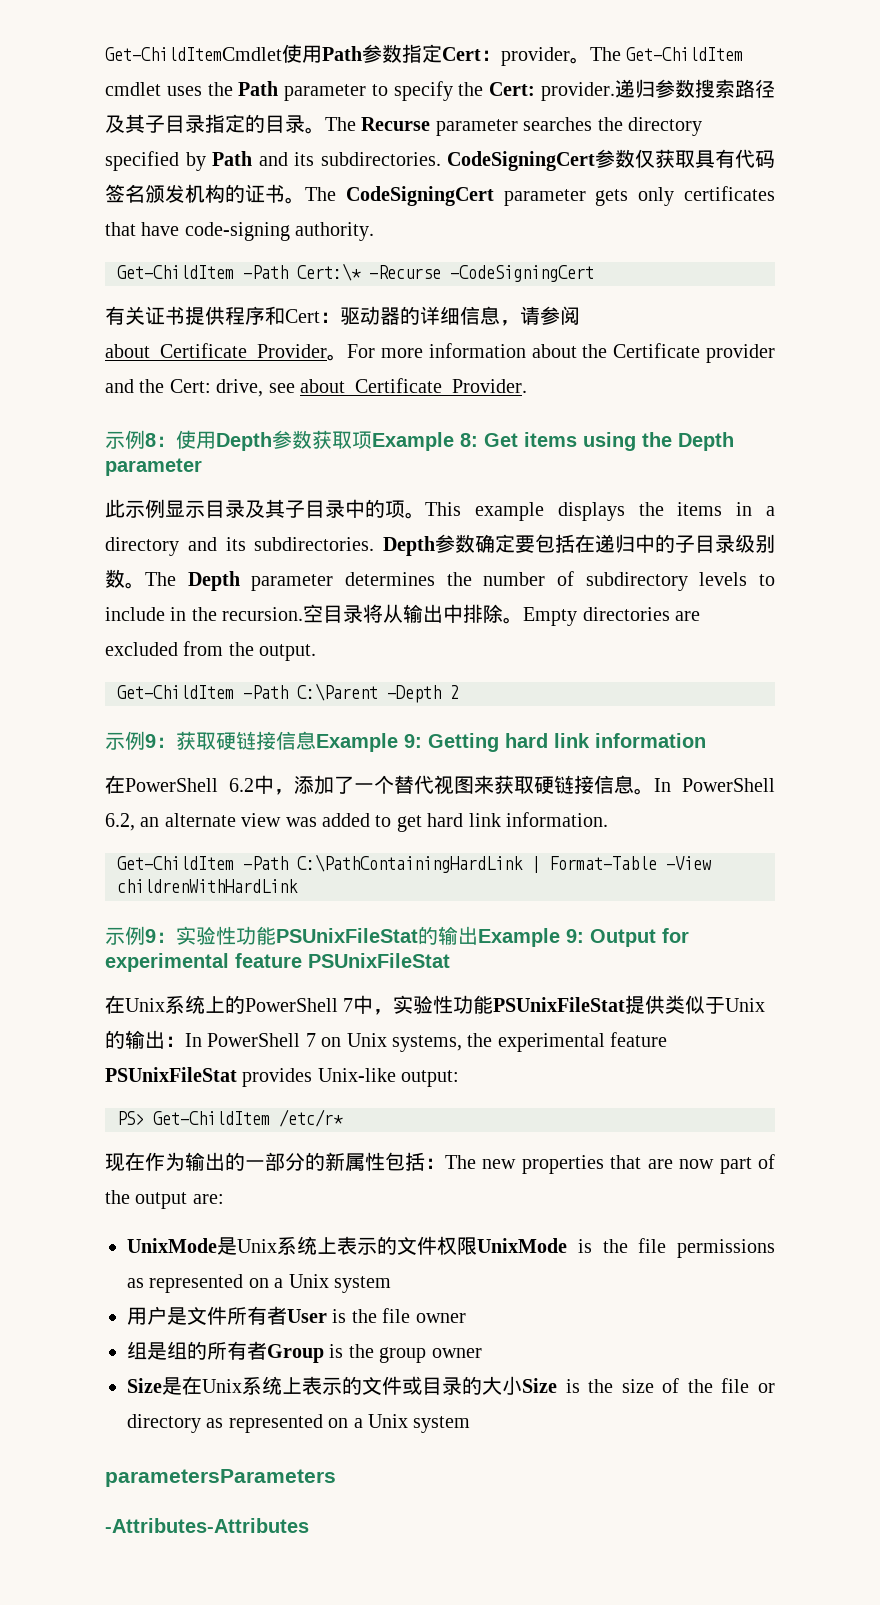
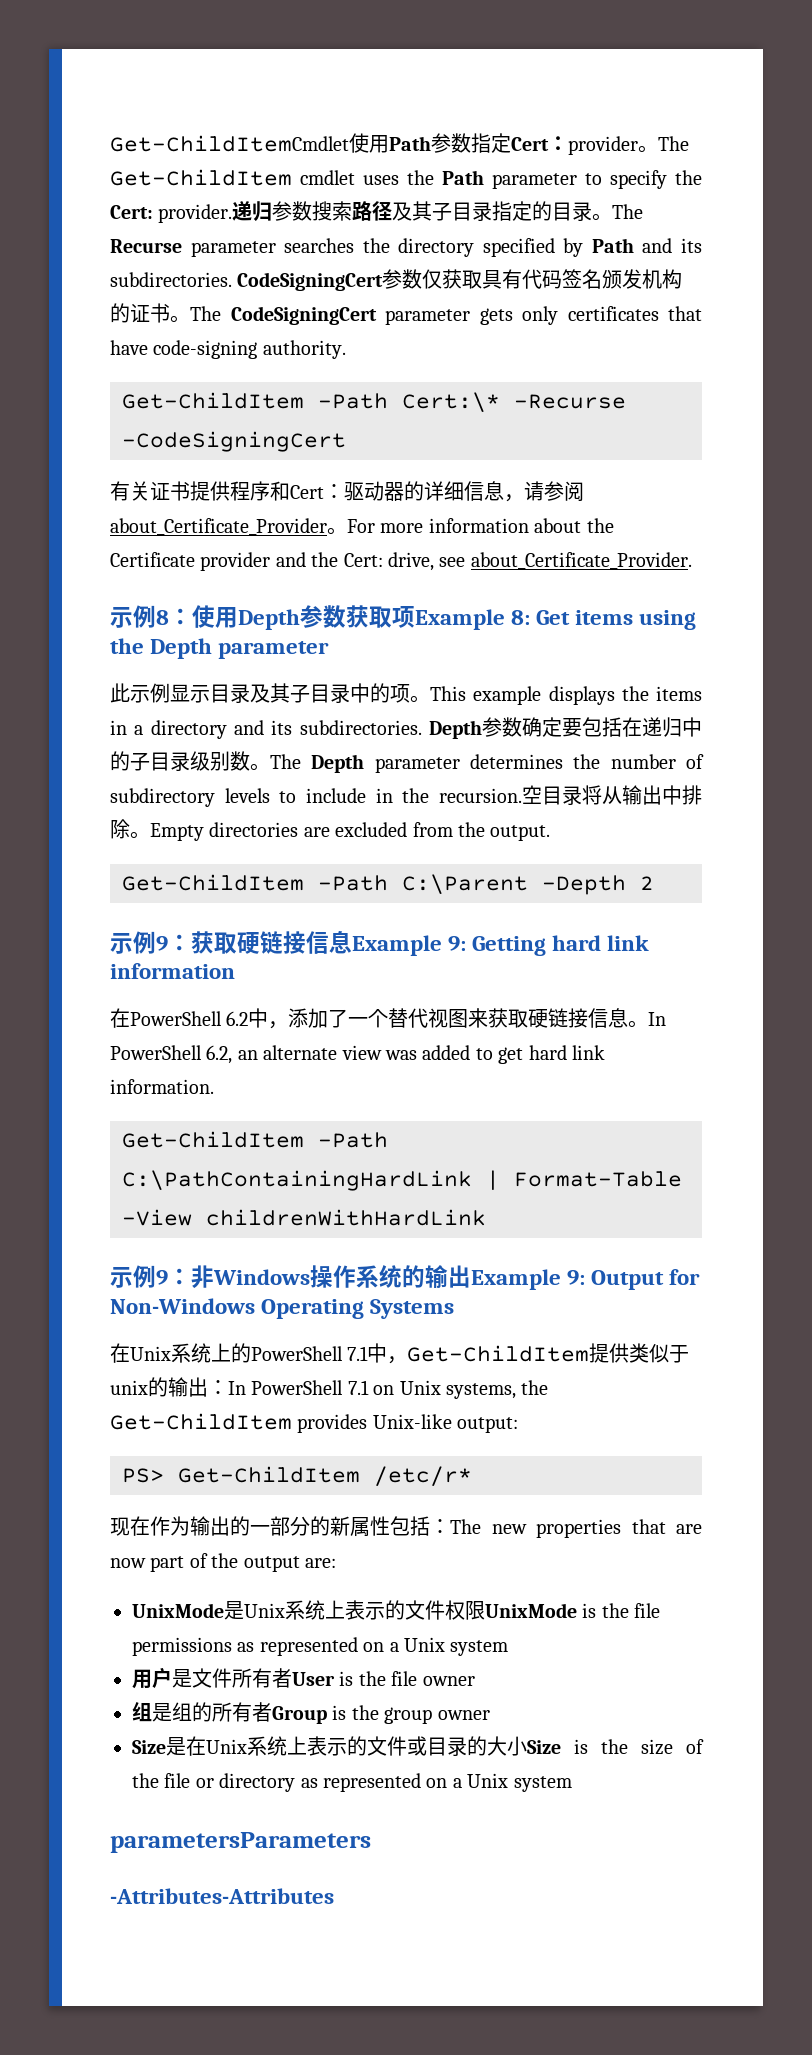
- 示例9：实验性功能PSUnixFileStat的输出Example 9: Output for experimental feature PSUnixFileStat
+ 示例9：非Windows操作系统的输出Example 9: Output for Non-Windows Operating Systems
- 在Unix系统上的PowerShell 7中，实验性功能PSUnixFileStat提供类似于Unix的输出：In PowerShell 7 on Unix systems, the experimental feature PSUnixFileStat provides Unix-like output:
+ 在Unix系统上的PowerShell 7.1中，Get-ChildItem提供类似于unix的输出：In PowerShell 7.1 on Unix systems, the Get-ChildItem provides Unix-like output:

